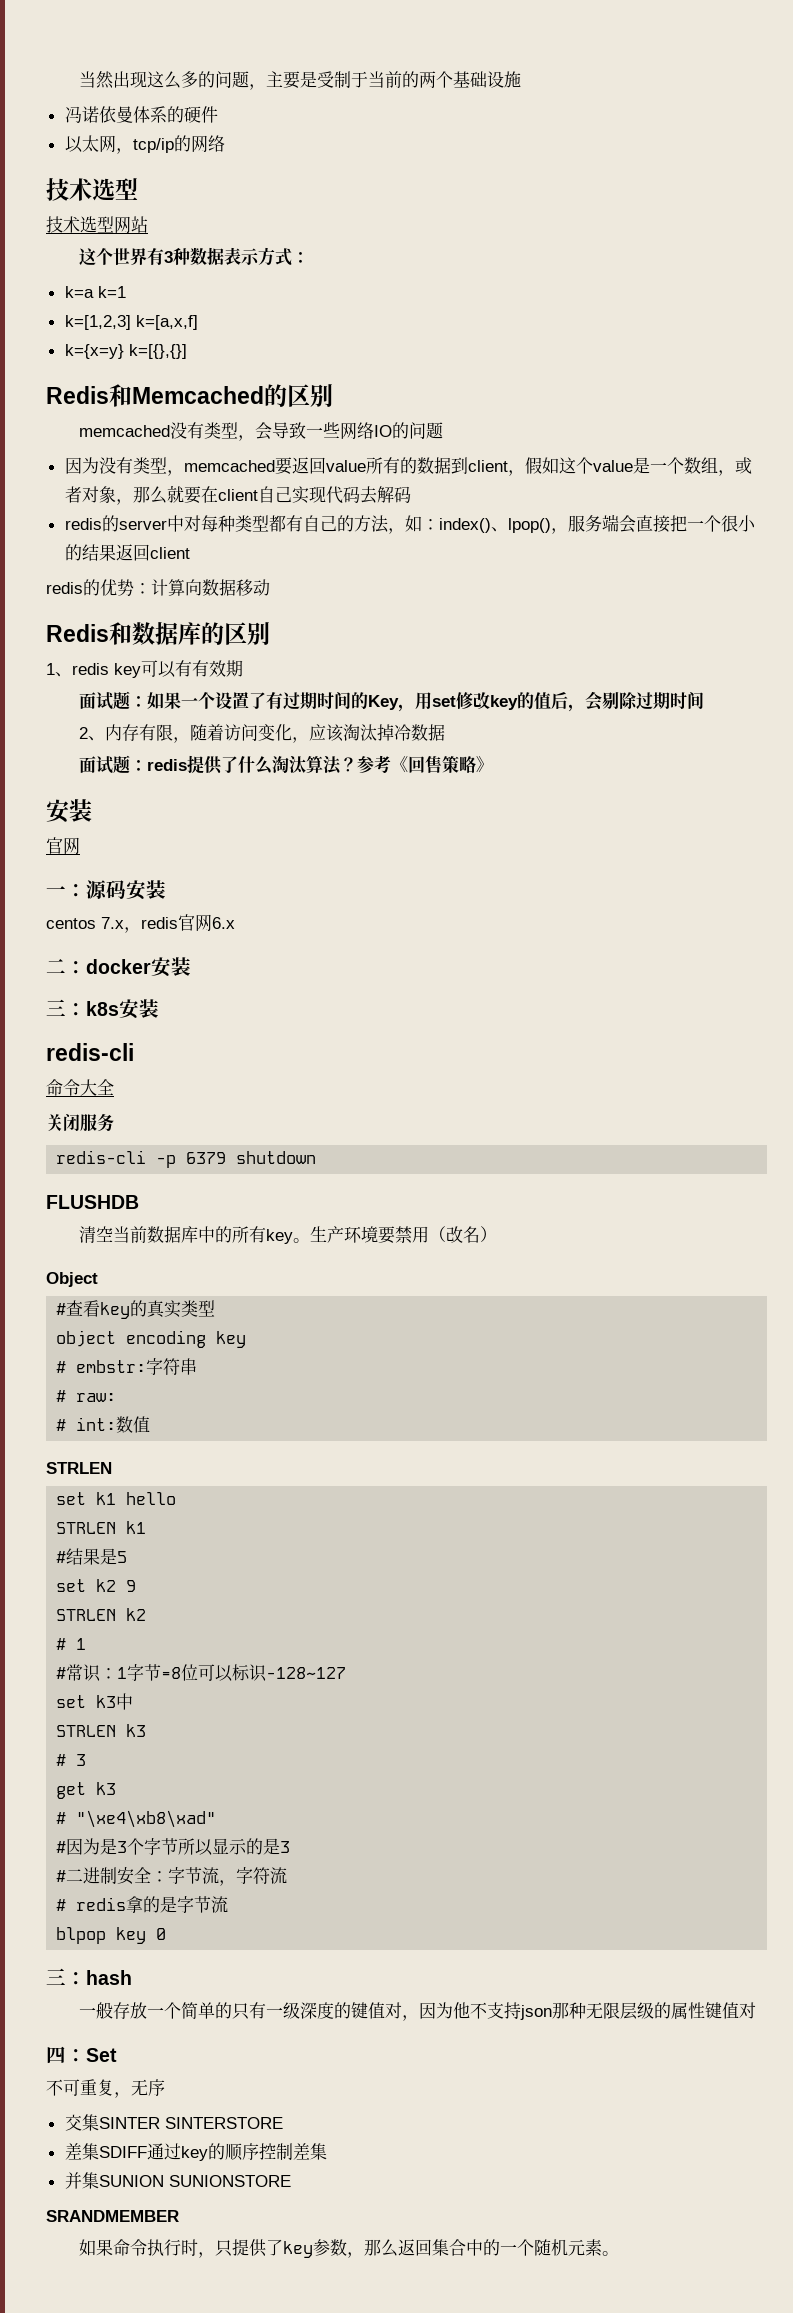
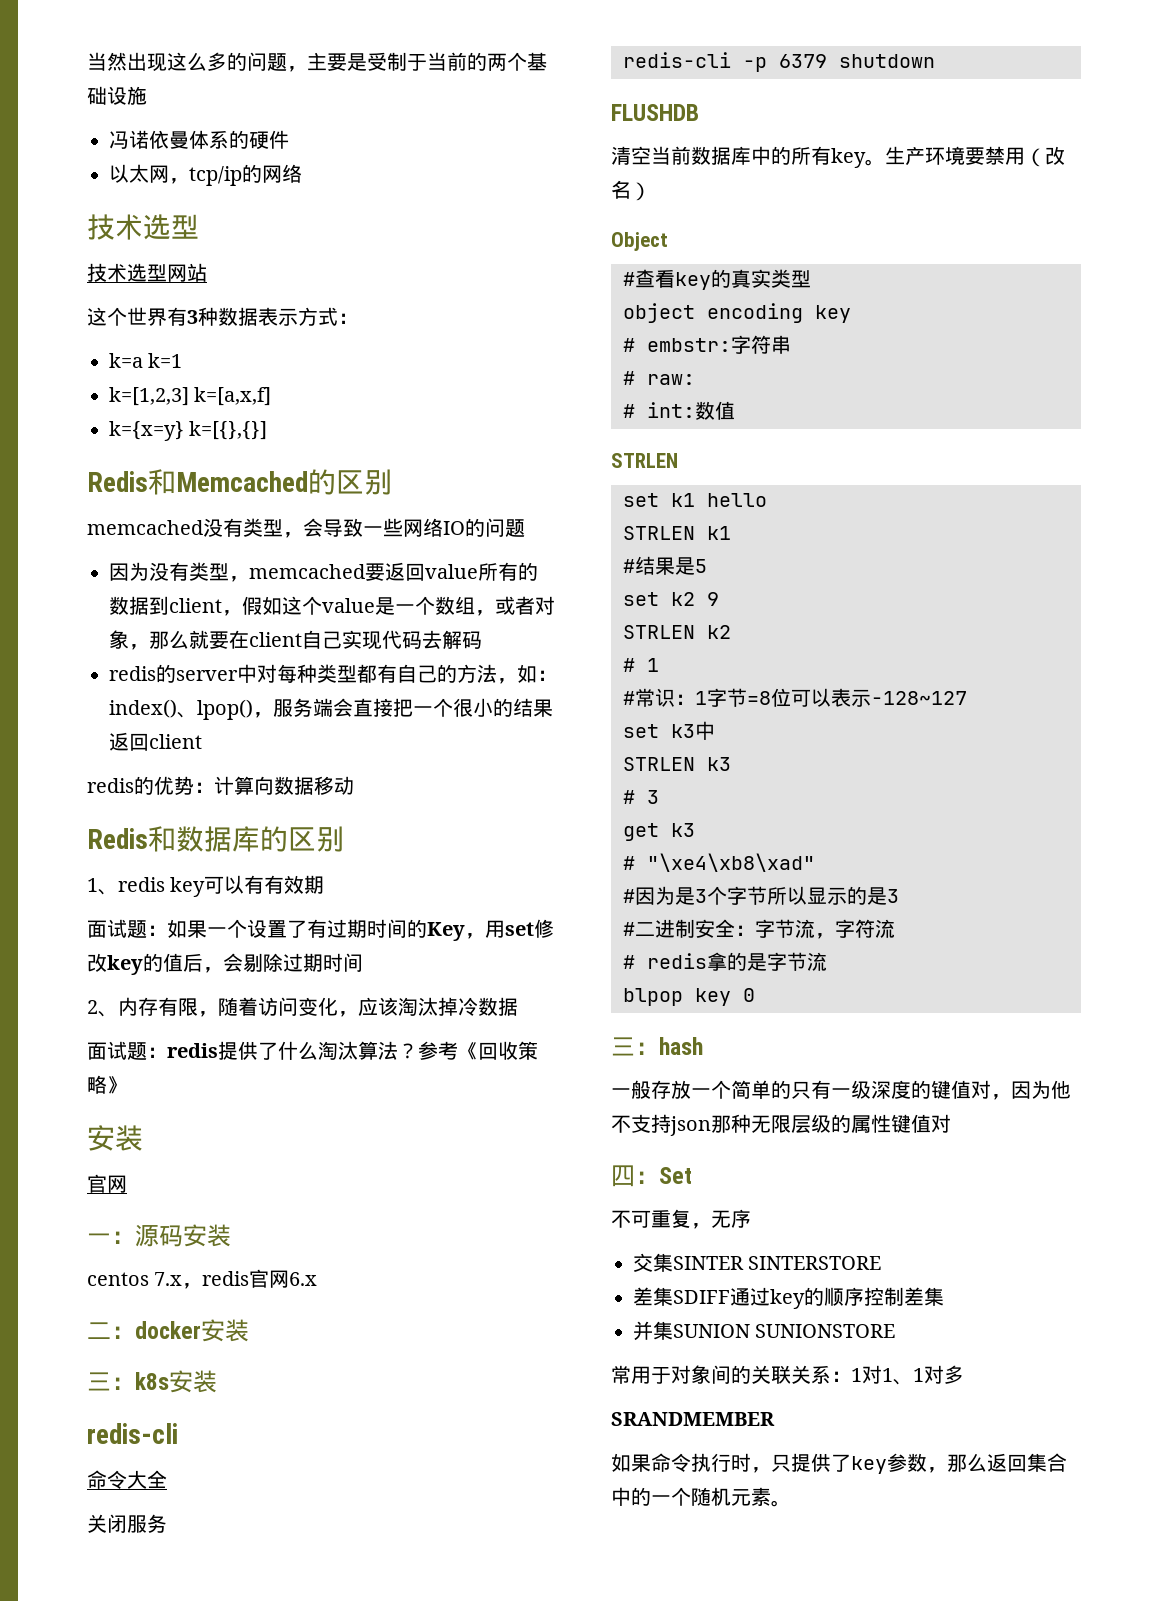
- 参考《回售策略》
+ 参考《回收策略》
- #常识：1字节=8位可以标识-128~127
+ #常识：1字节=8位可以表示-128~127
+ 常用于对象间的关联关系：1对1、1对多

